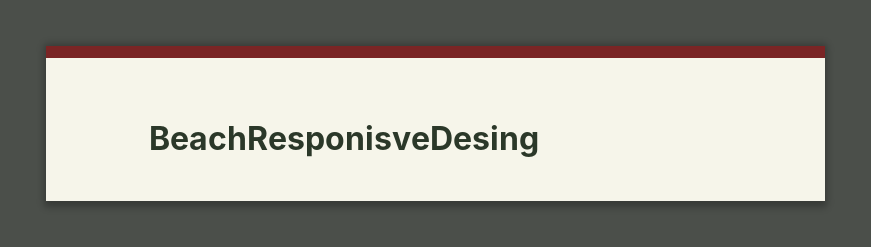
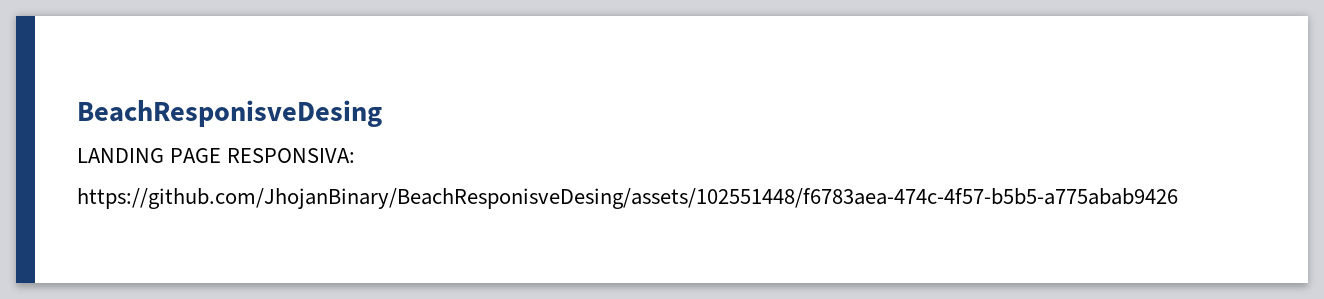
+ LANDING PAGE RESPONSIVA:
+ https://github.com/JhojanBinary/BeachResponisveDesing/assets/102551448/f6783aea-474c-4f57-b5b5-a775abab9426

